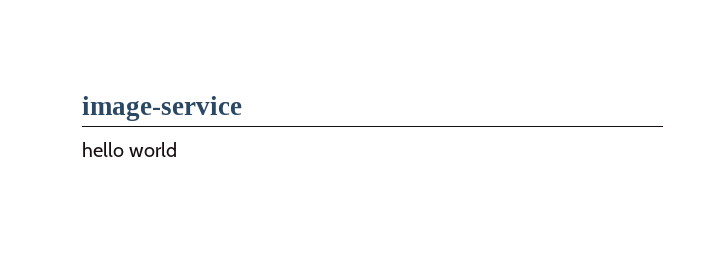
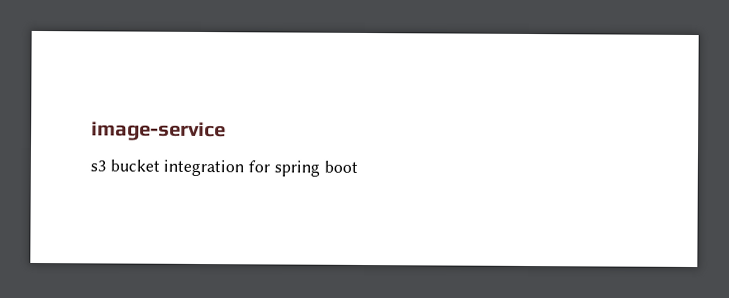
- hello world
+ s3 bucket integration for spring boot

